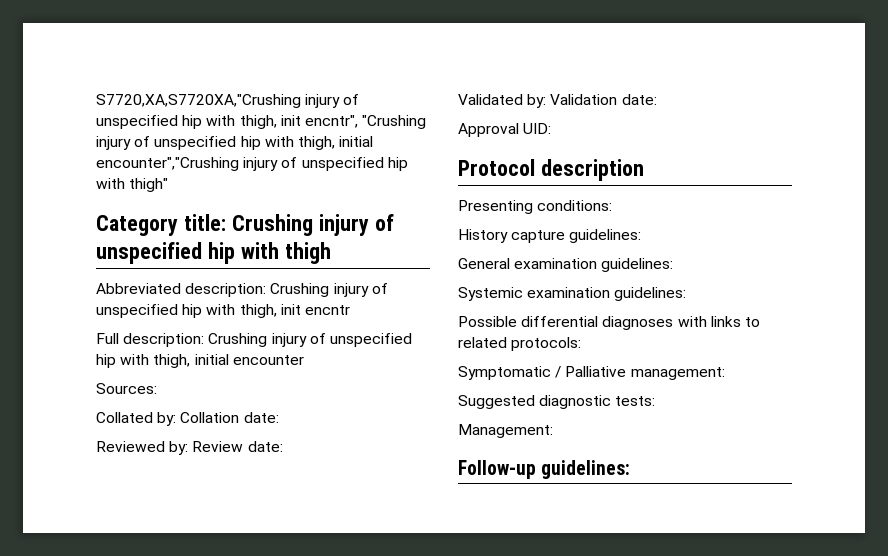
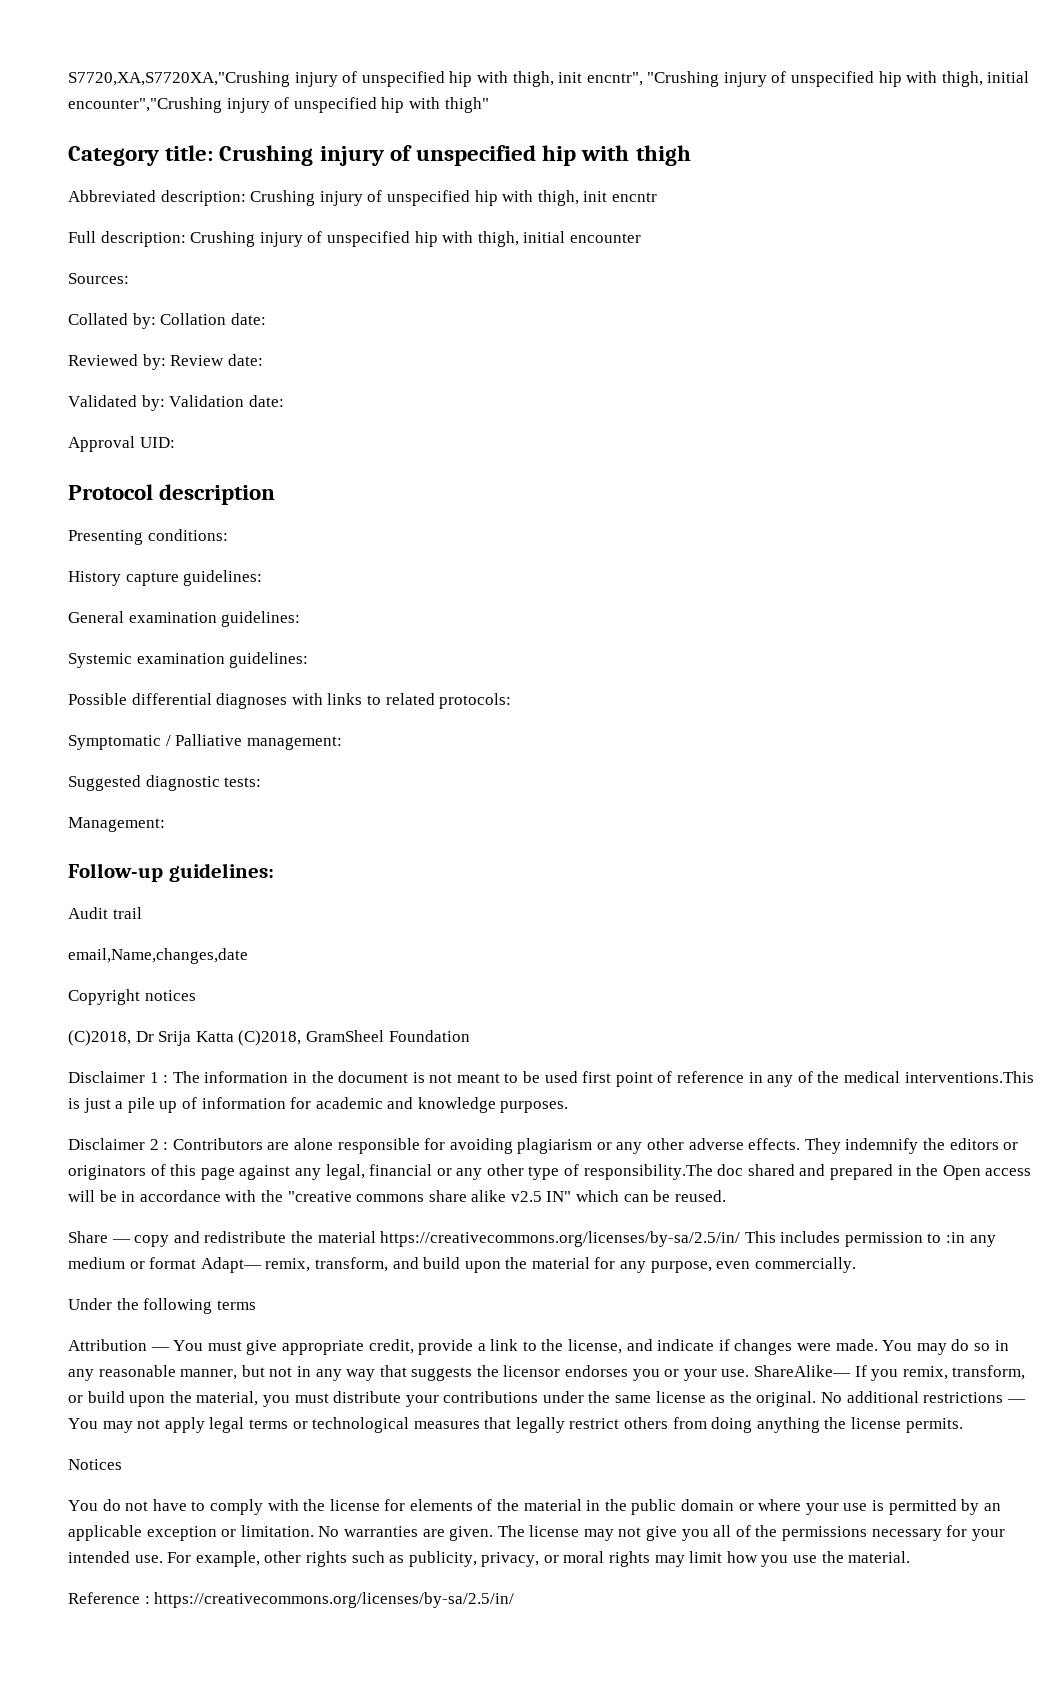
+ Audit trail
+ email,Name,changes,date
+ Copyright notices
+ (C)2018, Dr Srija Katta (C)2018, GramSheel Foundation
+ Disclaimer 1 : The information in the document is not meant to be used first point of reference in any of the medical interventions.This is just a pile up of information for academic and knowledge purposes.
+ Disclaimer 2 : Contributors are alone responsible for avoiding plagiarism or any other adverse effects. They indemnify the editors or originators of this page against any legal, financial or any other type of responsibility.The doc shared and prepared in the Open access will be in accordance with the "creative commons share alike v2.5 IN" which can be reused.
+ Share — copy and redistribute the material https://creativecommons.org/licenses/by-sa/2.5/in/ This includes permission to :in any medium or format Adapt— remix, transform, and build upon the material for any purpose, even commercially.
+ Under the following terms
+ Attribution — You must give appropriate credit, provide a link to the license, and indicate if changes were made. You may do so in any reasonable manner, but not in any way that suggests the licensor endorses you or your use. ShareAlike— If you remix, transform, or build upon the material, you must distribute your contributions under the same license as the original. No additional restrictions — You may not apply legal terms or technological measures that legally restrict others from doing anything the license permits.
+ Notices
+ You do not have to comply with the license for elements of the material in the public domain or where your use is permitted by an applicable exception or limitation. No warranties are given. The license may not give you all of the permissions necessary for your intended use. For example, other rights such as publicity, privacy, or moral rights may limit how you use the material.
+ Reference : https://creativecommons.org/licenses/by-sa/2.5/in/

